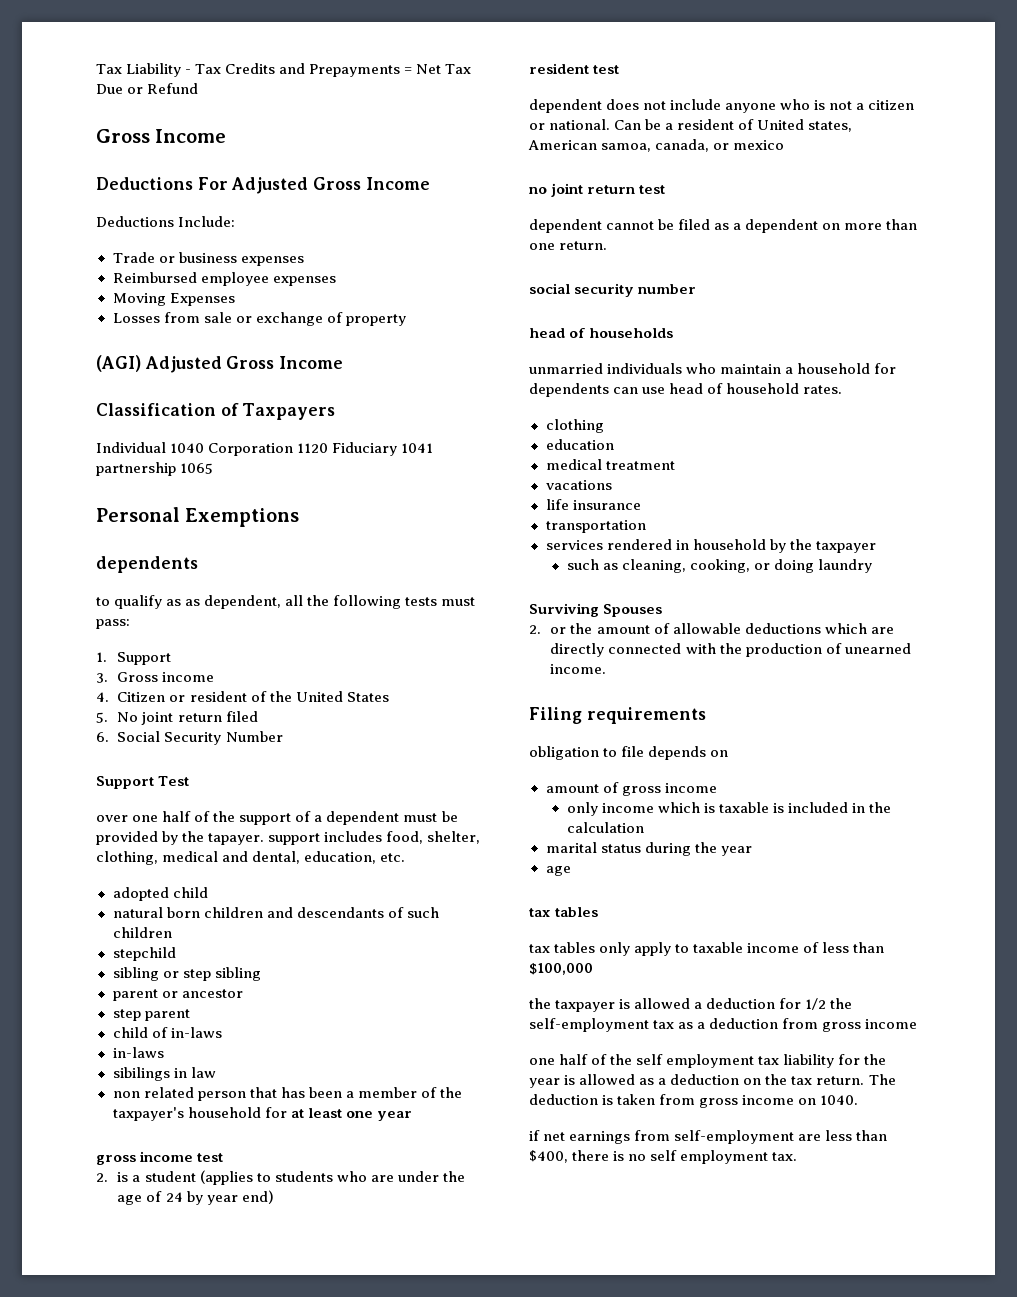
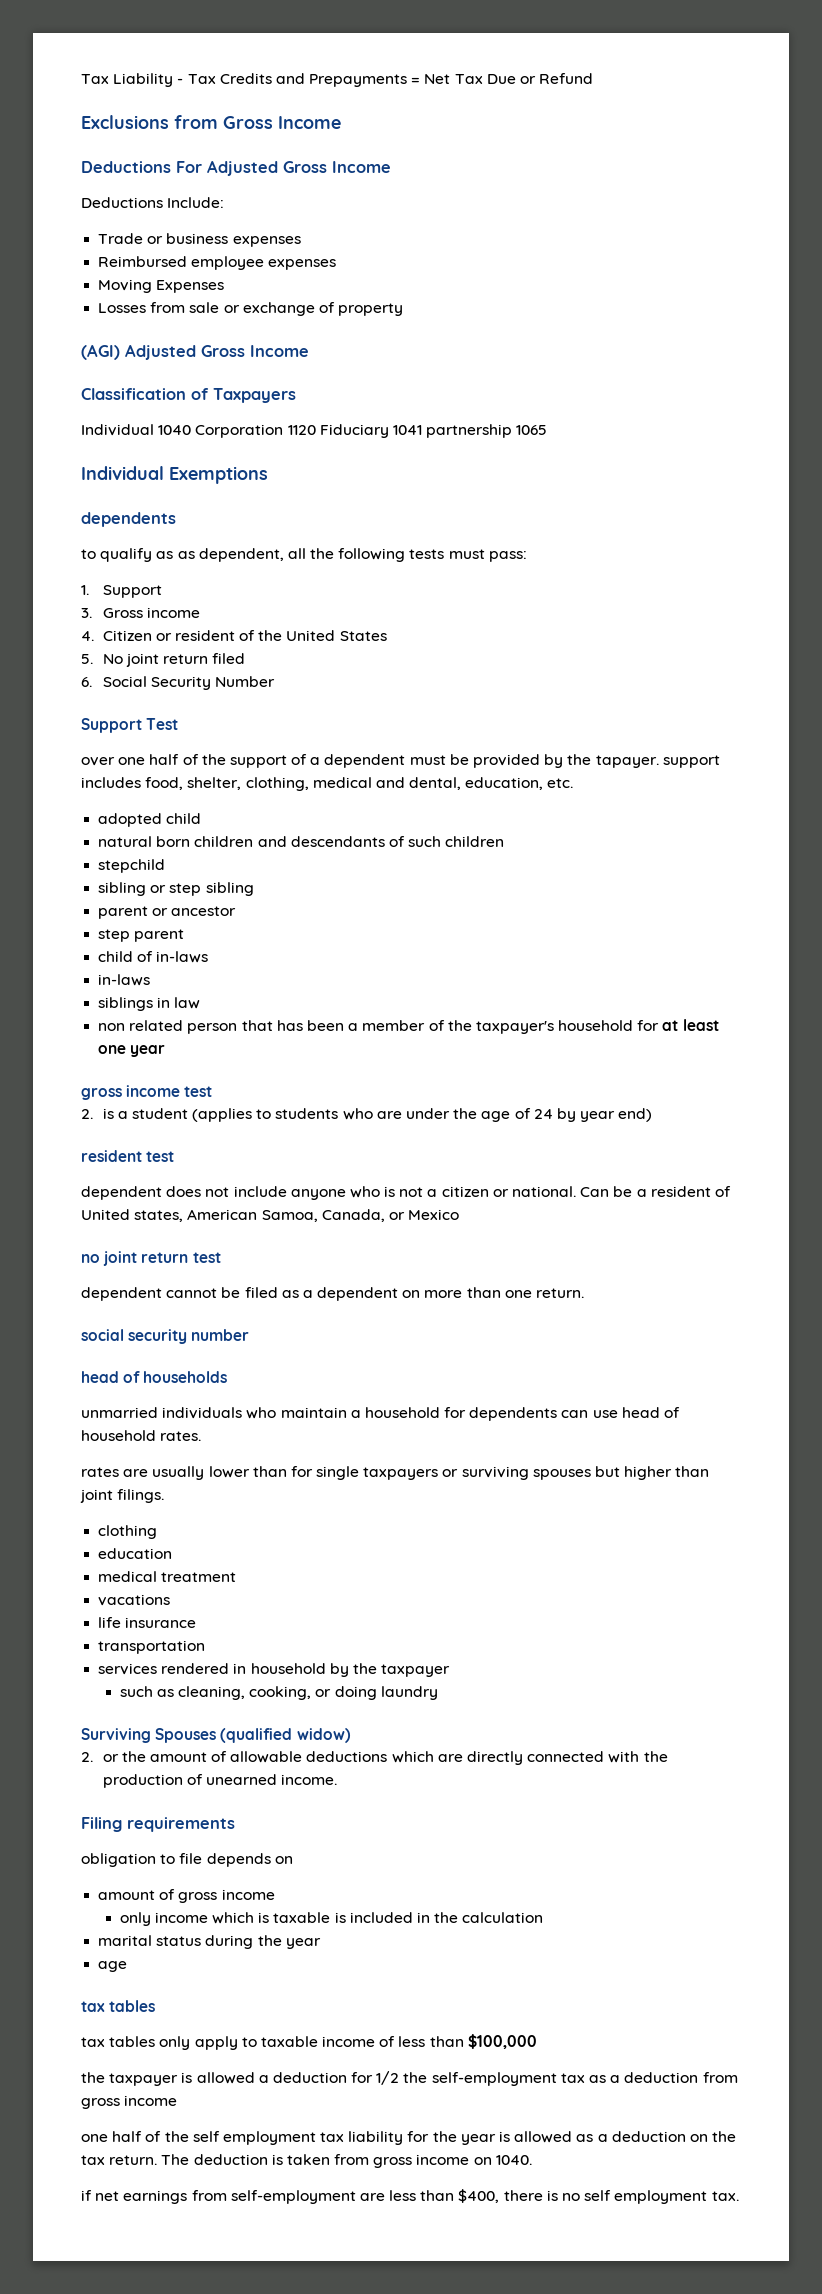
  Tax Liability - Tax Credits and Prepayments = Net Tax Due or Refund
- Gross Income
+ Exclusions from Gross Income
- Personal Exemptions
+ Individual Exemptions
- sibilings in law
+ siblings in law
- Can be a resident of United states, American samoa, canada, or mexico
+ Can be a resident of United states, American Samoa, Canada, or Mexico
+ rates are usually lower than for single taxpayers or surviving spouses but higher than joint filings.
- Surviving Spouses
+ Surviving Spouses (qualified widow)

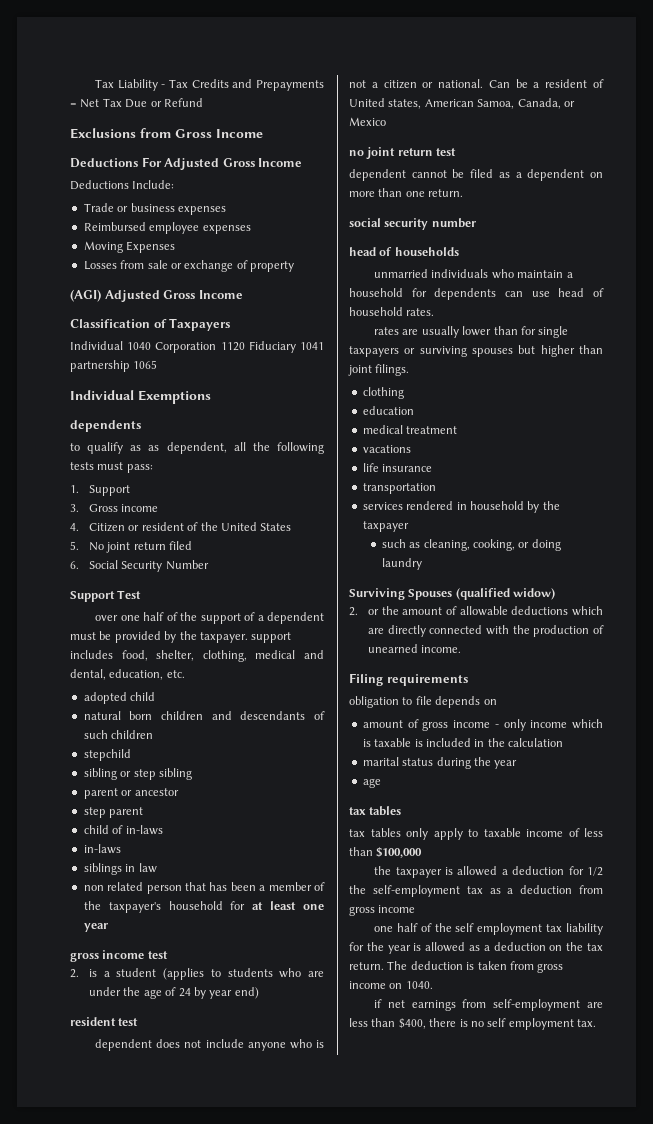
- over one half of the support of a dependent must be provided by the tapayer. support includes food, shelter, clothing, medical and dental, education, etc.
+ over one half of the support of a dependent must be provided by the taxpayer. support includes food, shelter, clothing, medical and dental, education, etc.
- amount of gross income
- only income which is taxable is included in the calculation
+ amount of gross income - only income which is taxable is included in the calculation

